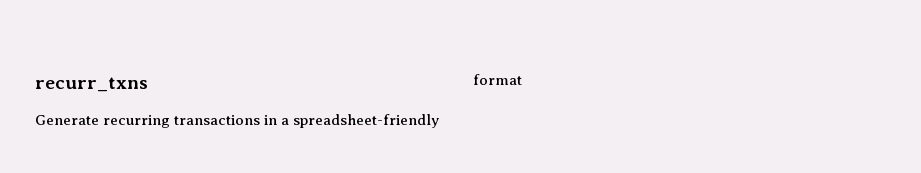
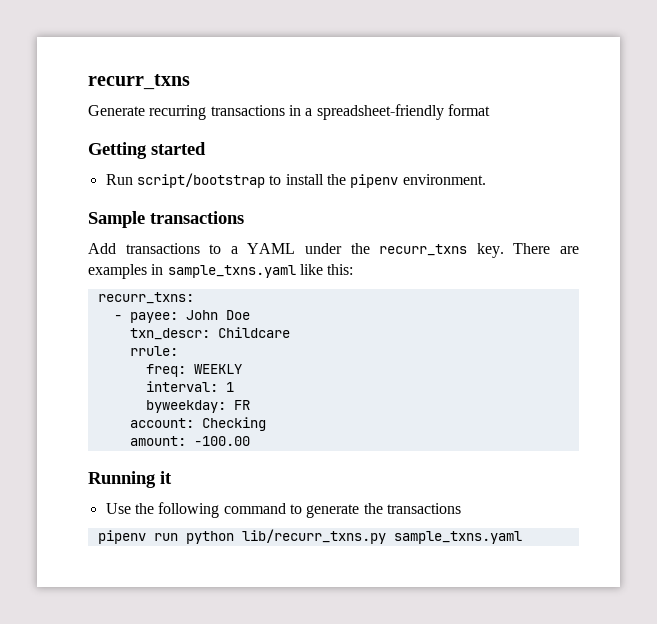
+ Getting started
+ Run script/bootstrap to install the pipenv environment.
+ Sample transactions
+ Add transactions to a YAML under the recurr_txns key. There are examples in sample_txns.yaml like this:
+ recurr_txns:
+ - payee: John Doe
+ txn_descr: Childcare
+ rrule:
+ freq: WEEKLY
+ interval: 1
+ byweekday: FR
+ account: Checking
+ amount: -100.00
+ Running it
+ Use the following command to generate the transactions
+ pipenv run python lib/recurr_txns.py sample_txns.yaml

